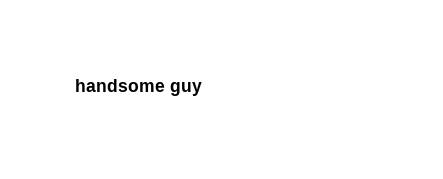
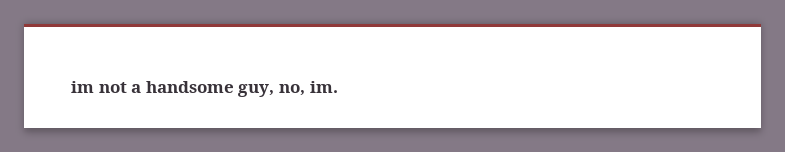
- handsome guy
+ im not a handsome guy, no, im.

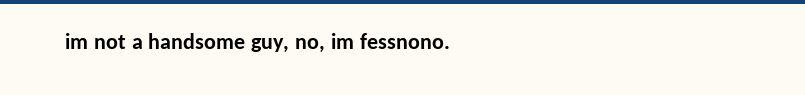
- im not a handsome guy, no, im.
+ im not a handsome guy, no, im fessnono.

